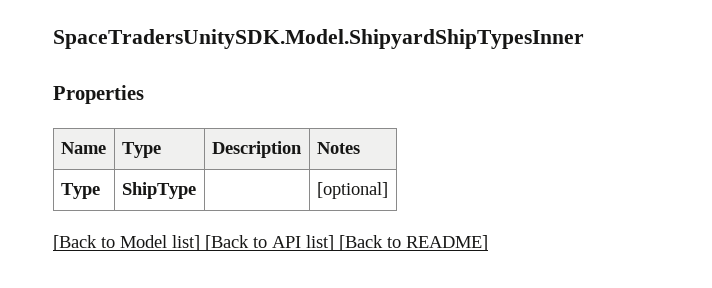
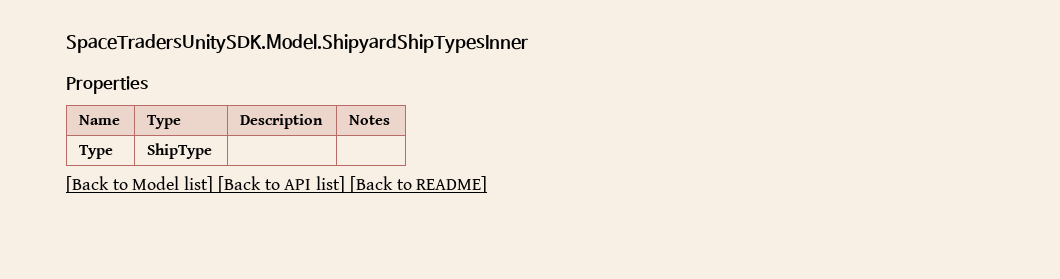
- Type | ShipType | | [optional]
+ Type | ShipType | |

